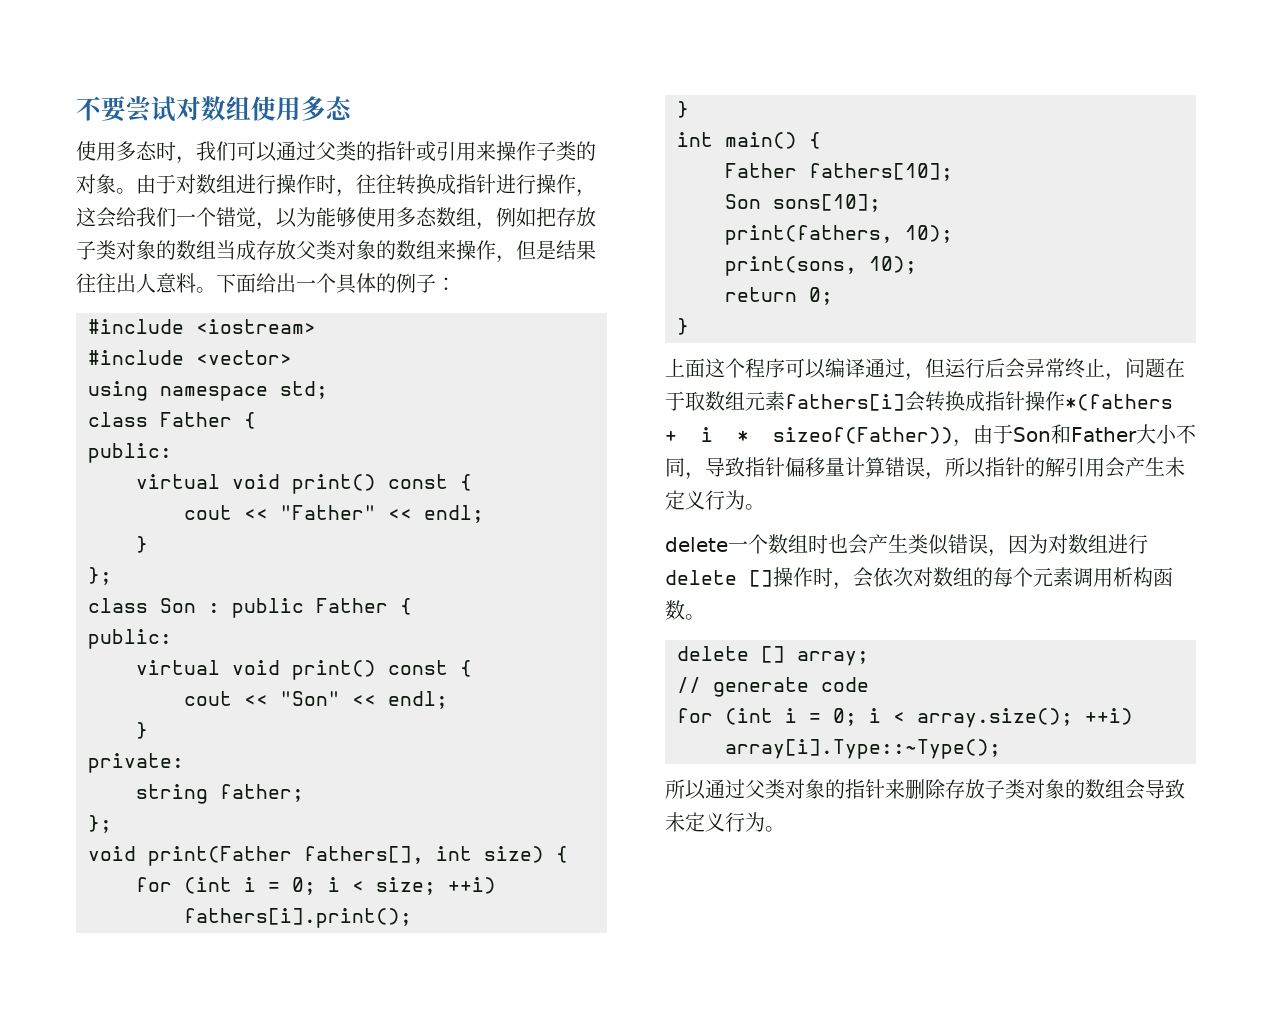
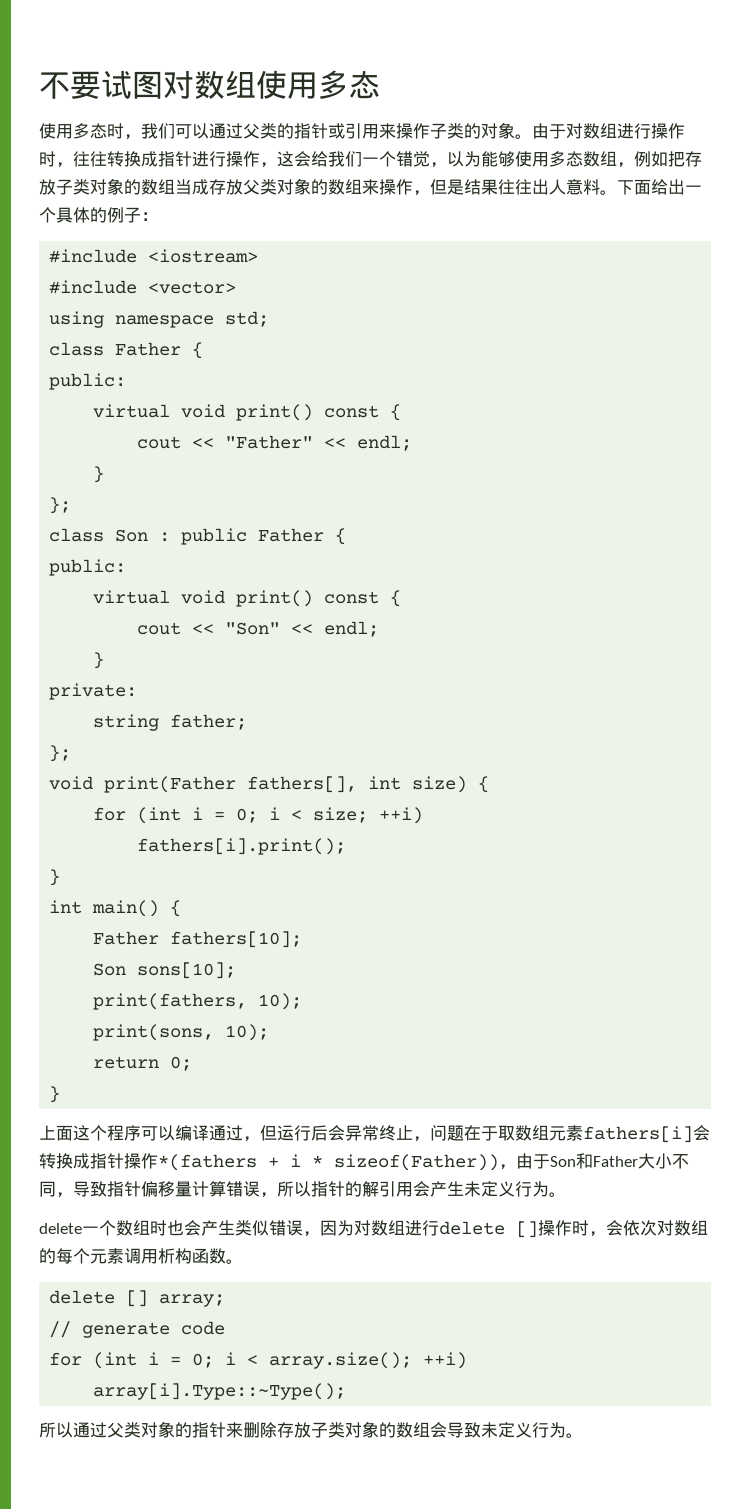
- 不要尝试对数组使用多态
+ 不要试图对数组使用多态

